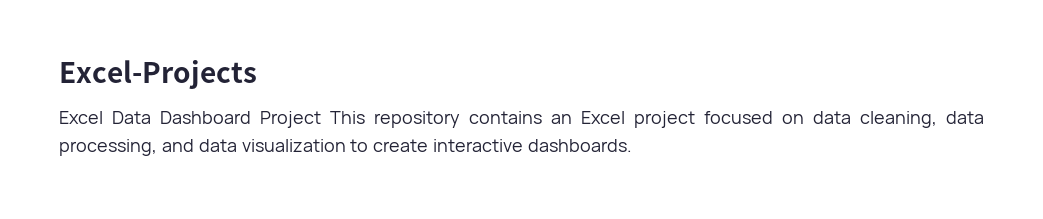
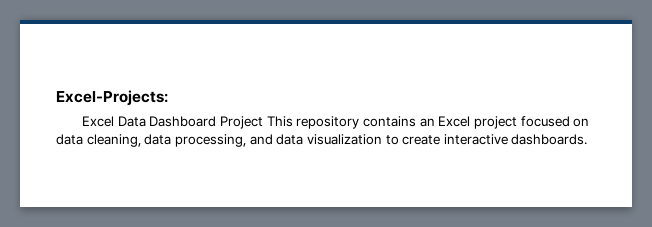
- Excel-Projects
+ Excel-Projects:

